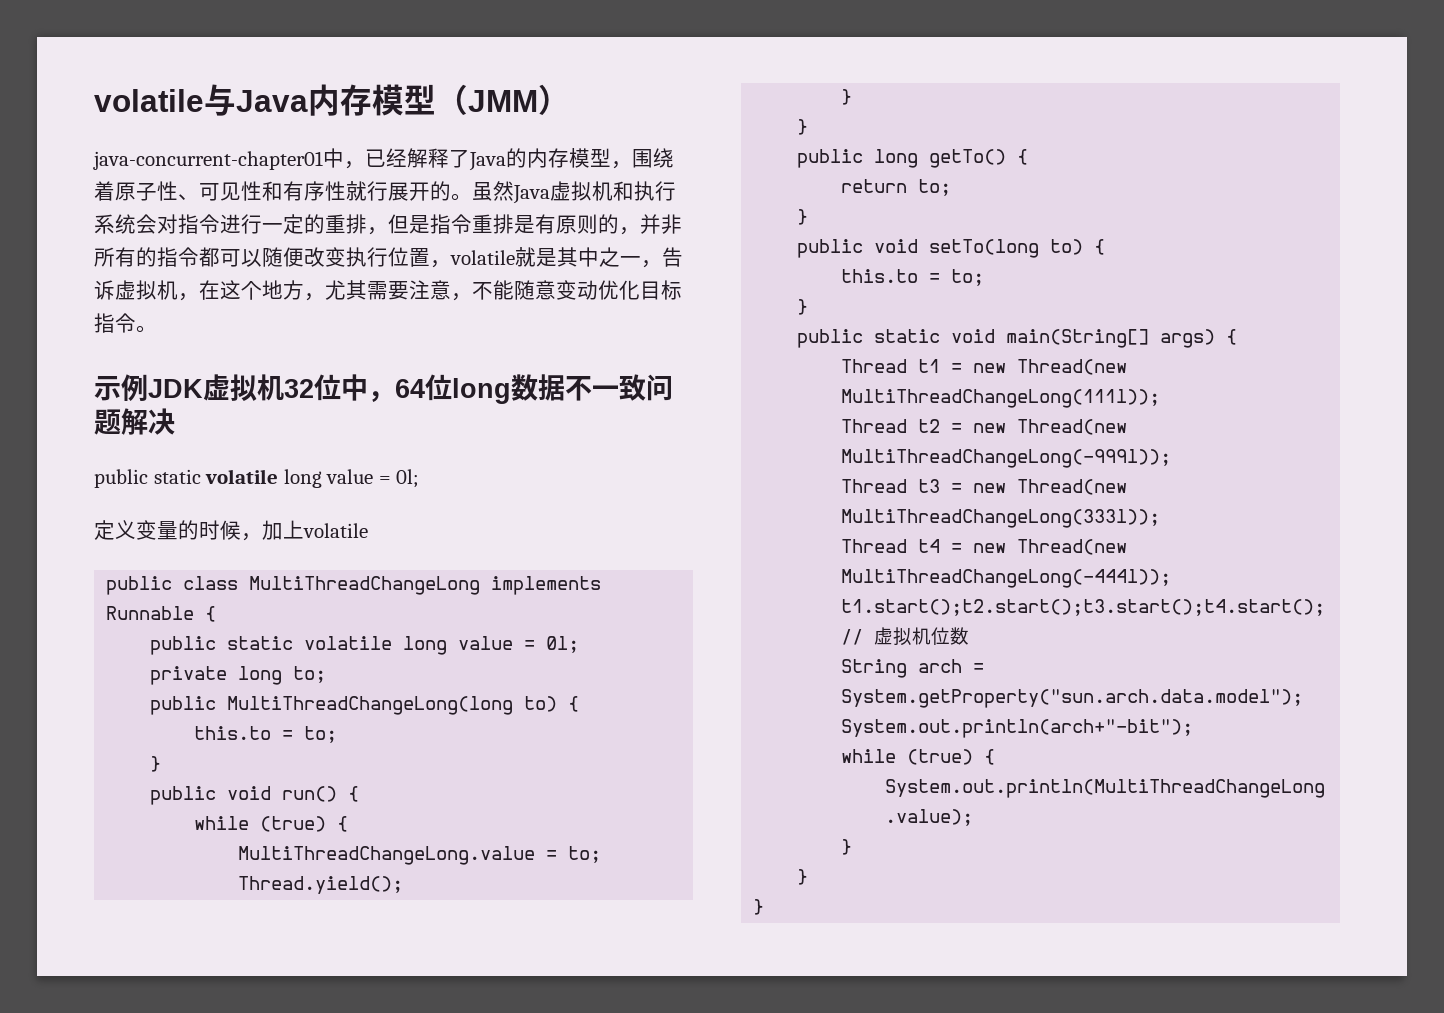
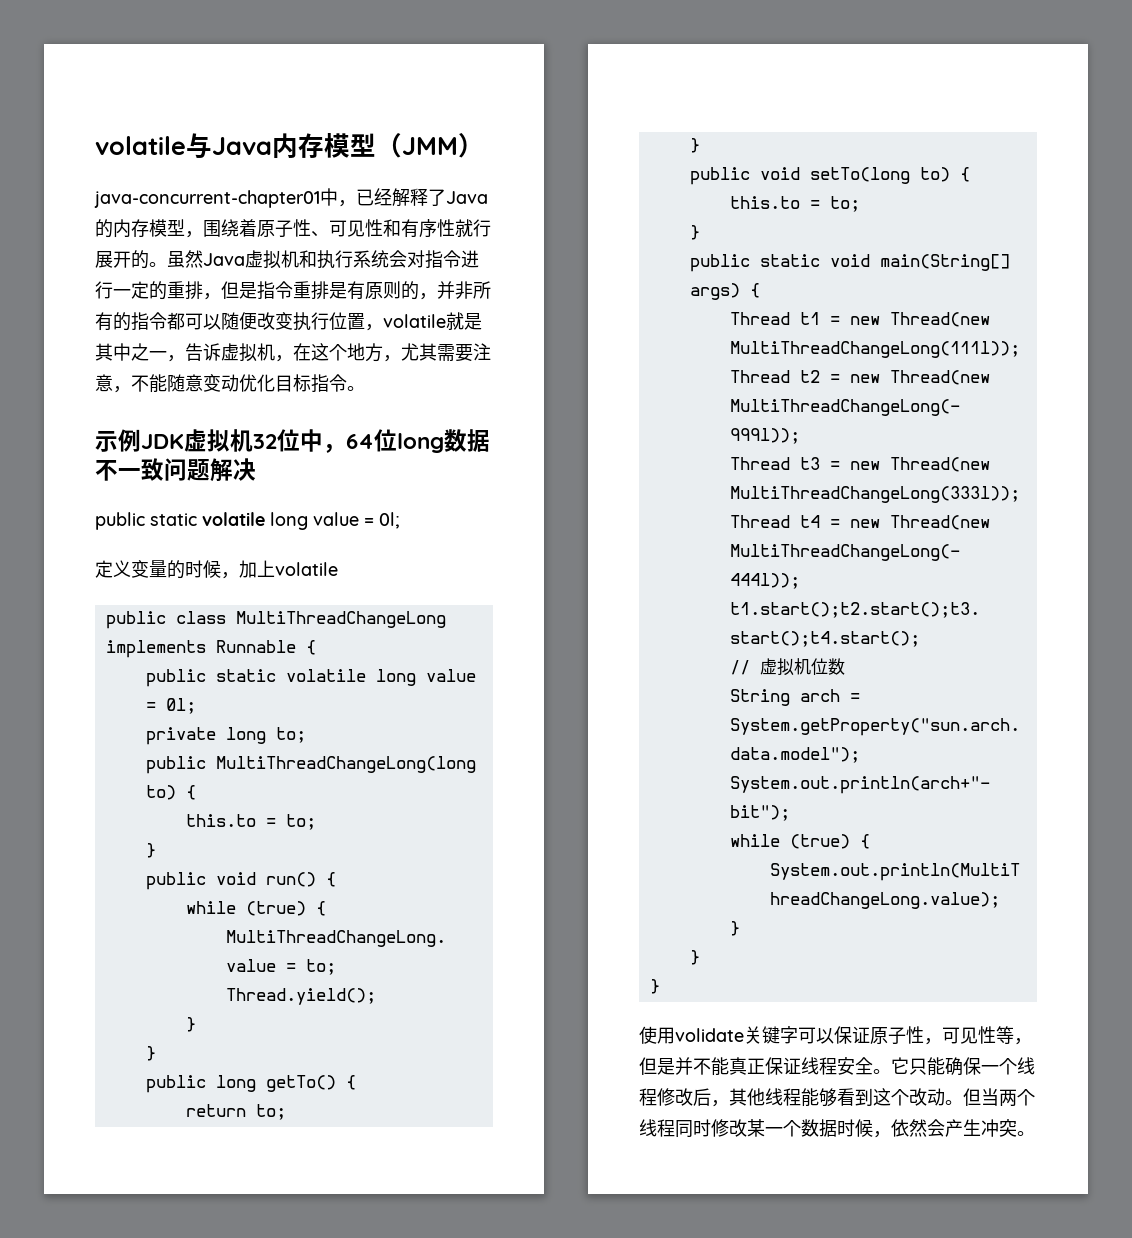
+ 使用volidate关键字可以保证原子性，可见性等，但是并不能真正保证线程安全。它只能确保一个线程修改后，其他线程能够看到这个改动。但当两个线程同时修改某一个数据时候，依然会产生冲突。

